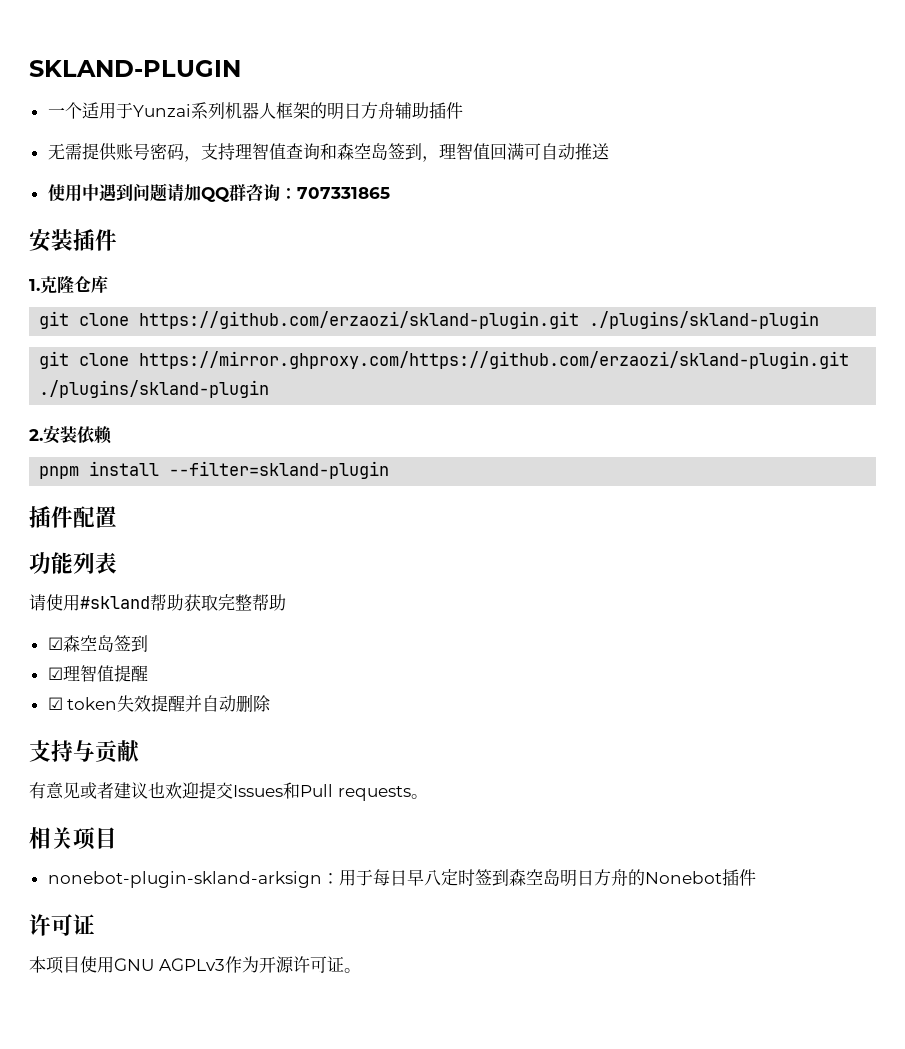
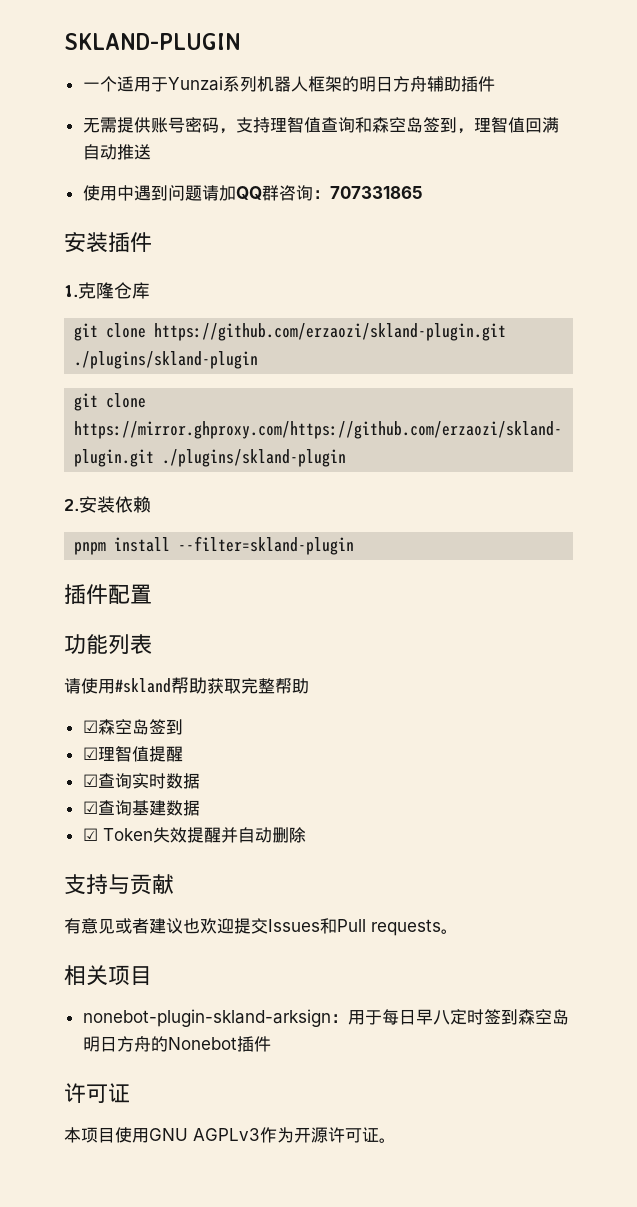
- 无需提供账号密码，支持理智值查询和森空岛签到，理智值回满可自动推送
+ 无需提供账号密码，支持理智值查询和森空岛签到，理智值回满自动推送
- ☑ token失效提醒并自动删除
+ ☑查询实时数据
+ ☑查询基建数据
+ ☑ Token失效提醒并自动删除

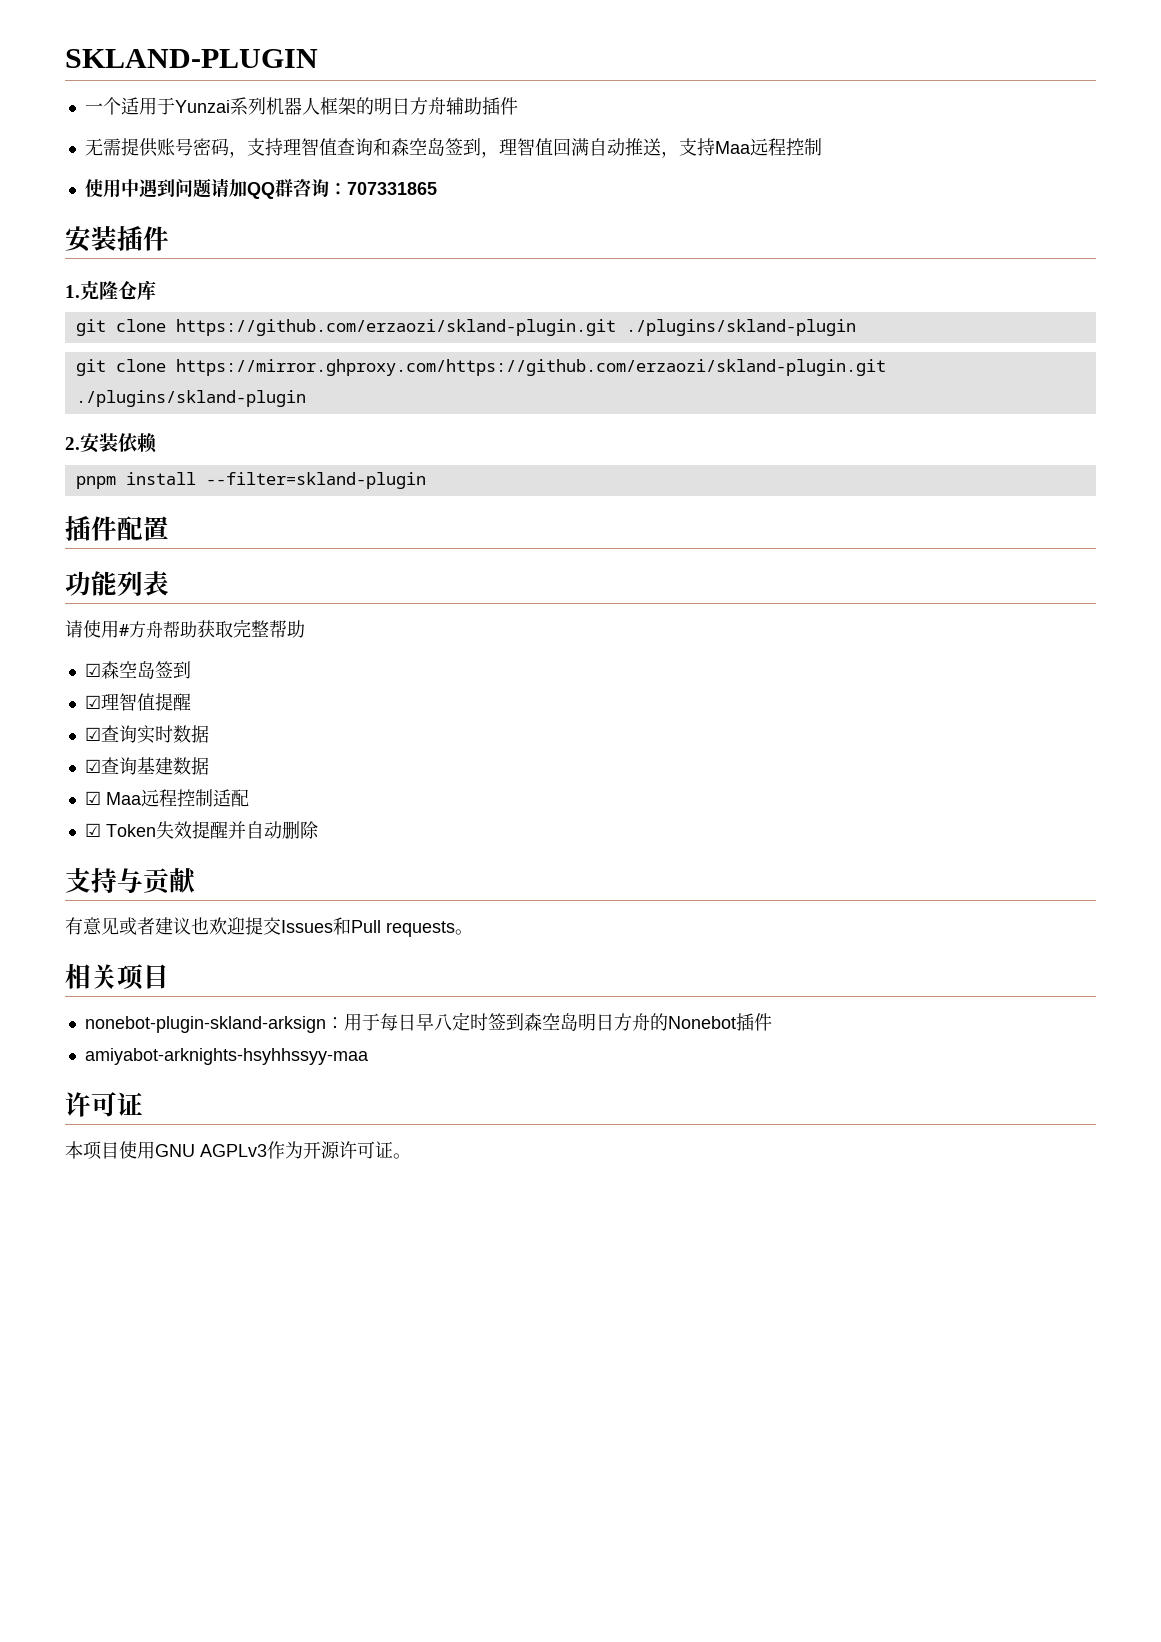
- 无需提供账号密码，支持理智值查询和森空岛签到，理智值回满自动推送
+ 无需提供账号密码，支持理智值查询和森空岛签到，理智值回满自动推送，支持Maa远程控制
- 请使用#skland帮助获取完整帮助
+ 请使用#方舟帮助获取完整帮助
+ ☑ Maa远程控制适配
+ amiyabot-arknights-hsyhhssyy-maa

